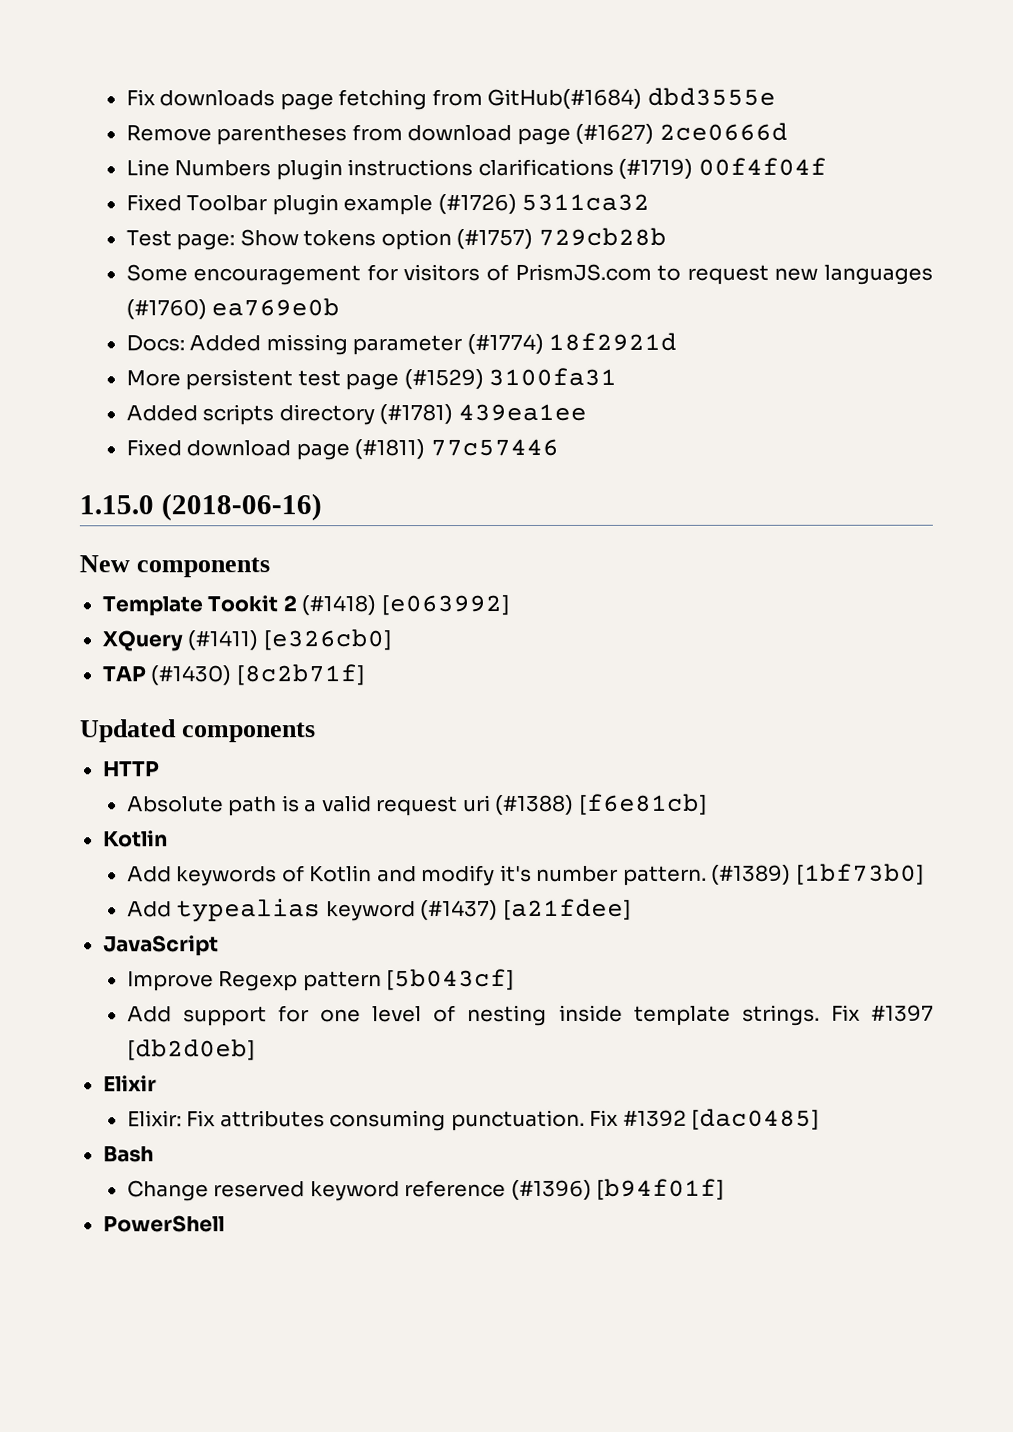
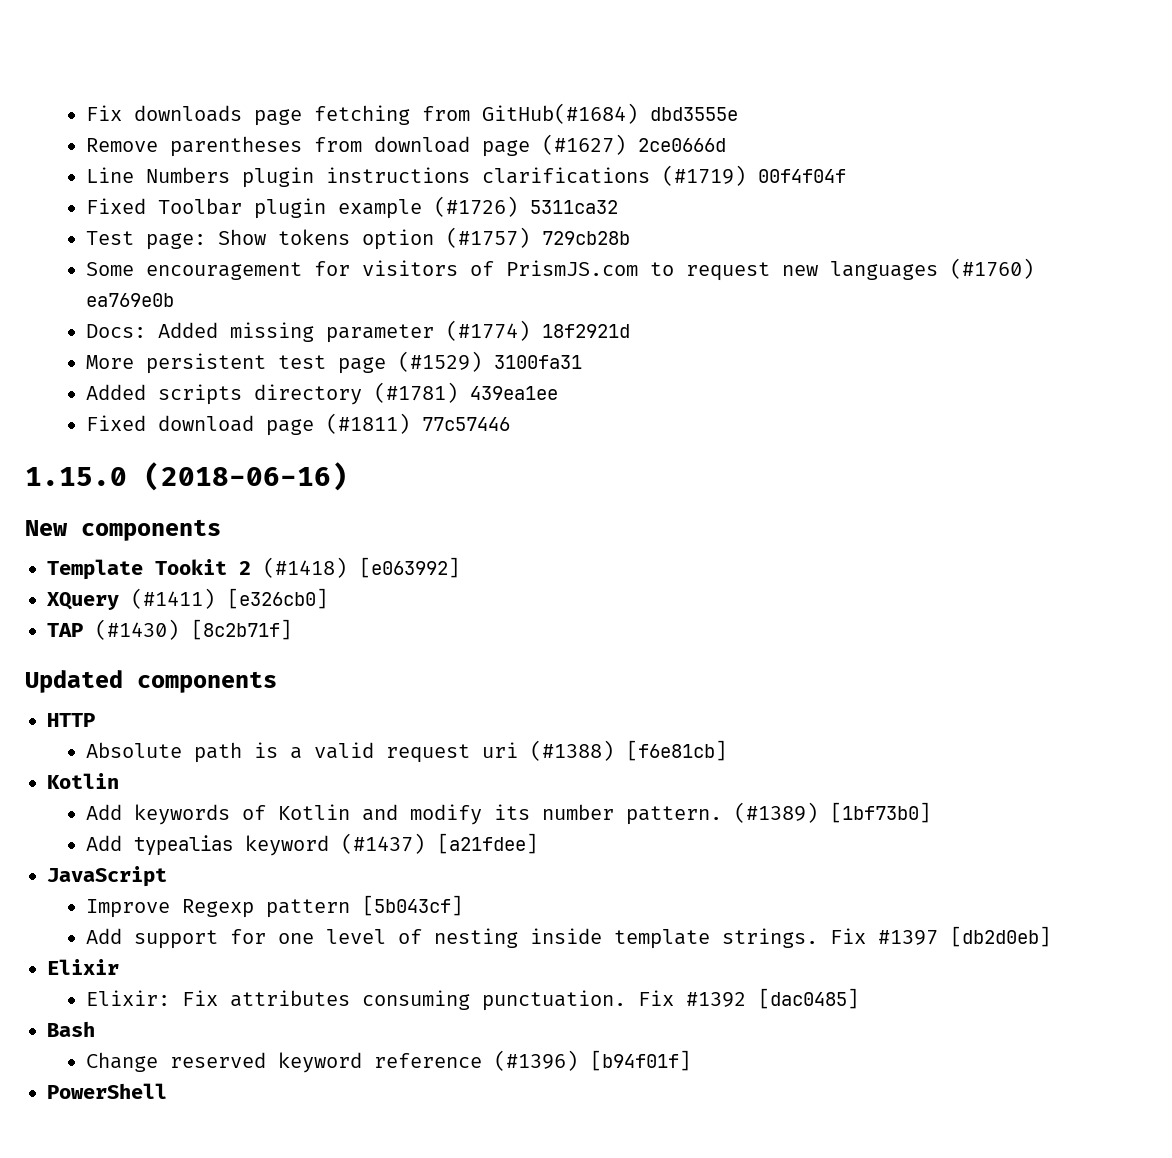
- Add keywords of Kotlin and modify it's number pattern.
+ Add keywords of Kotlin and modify its number pattern.

